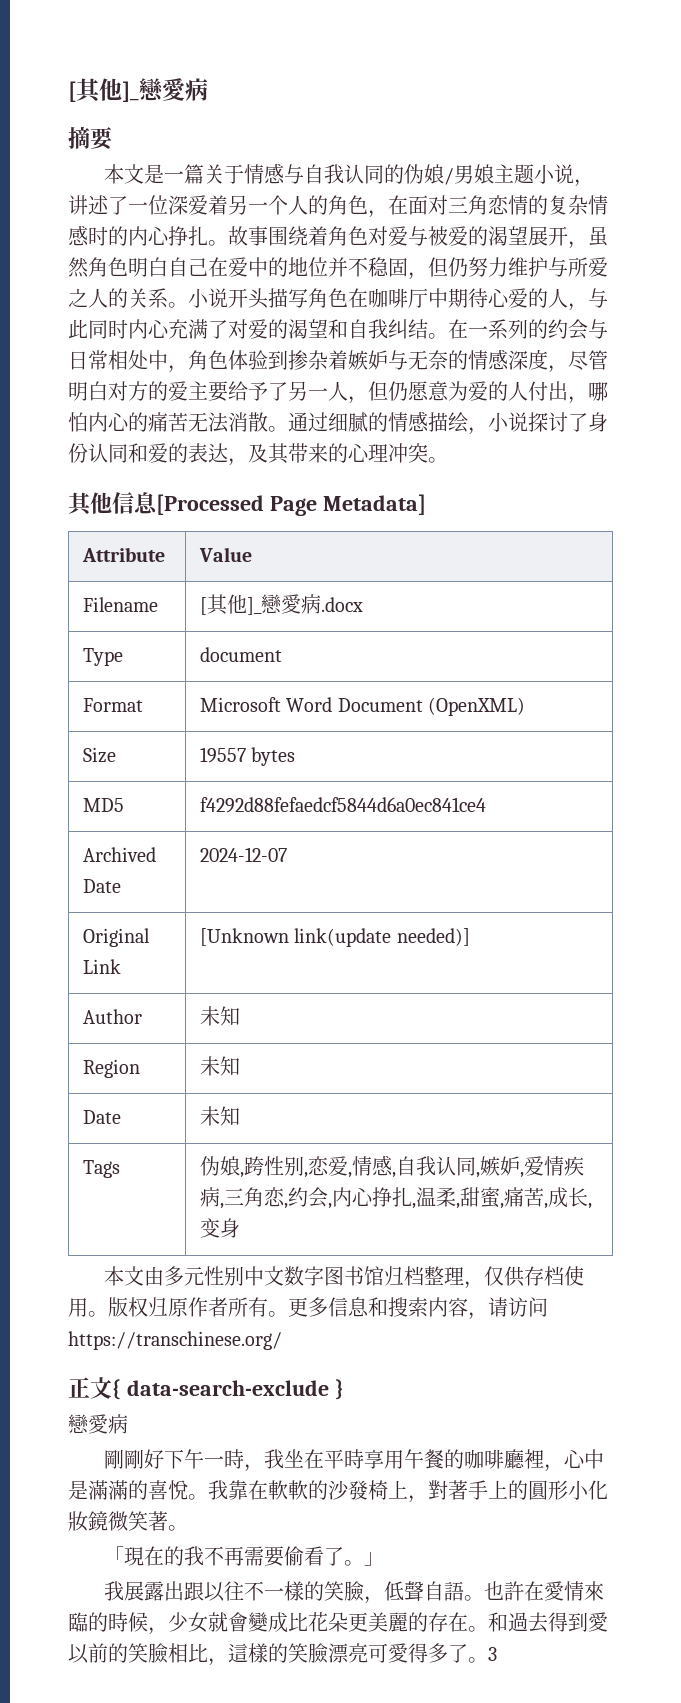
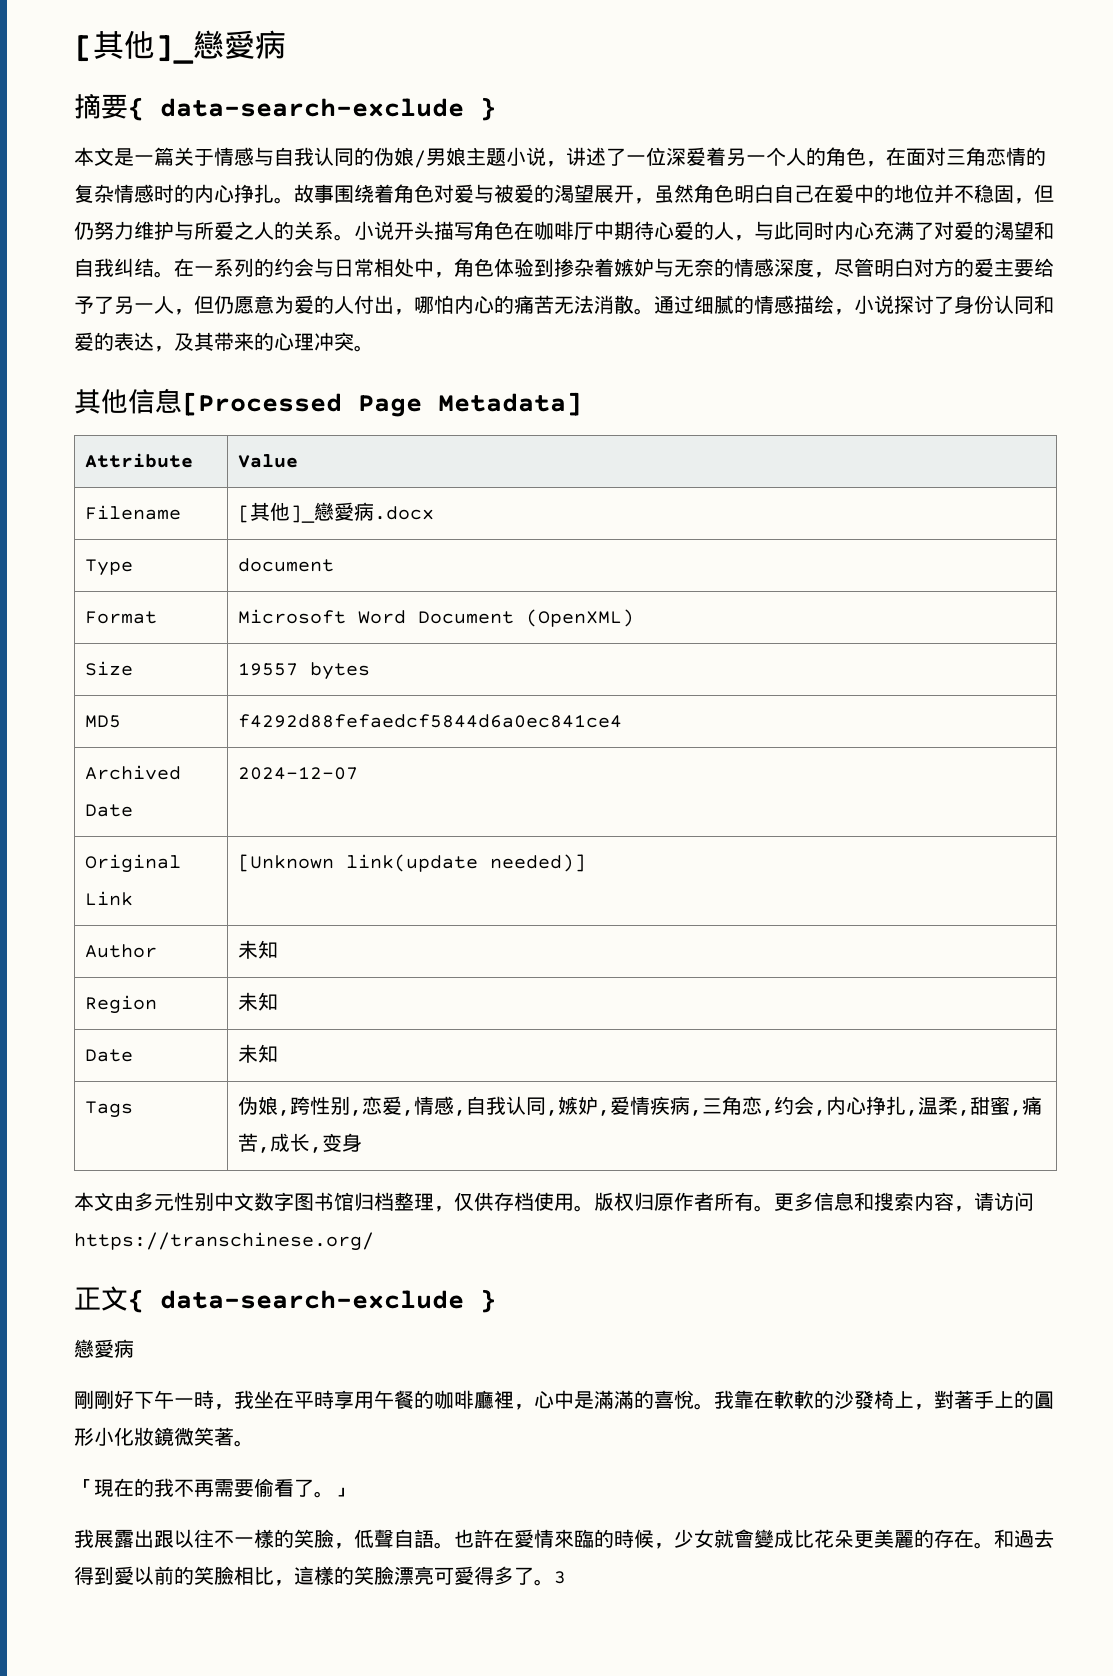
- 摘要
+ 摘要{ data-search-exclude }

